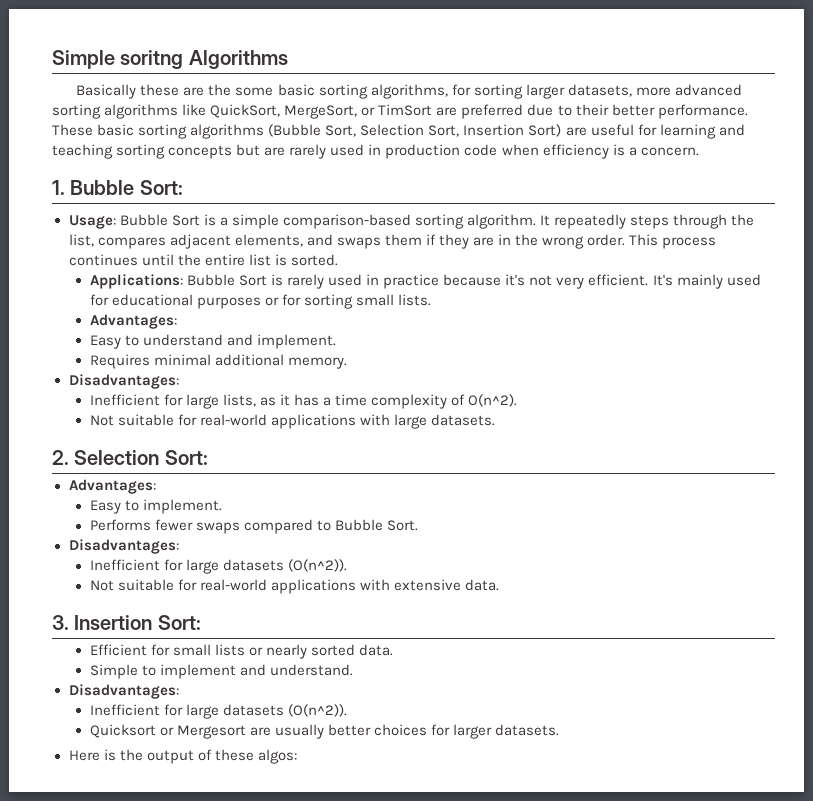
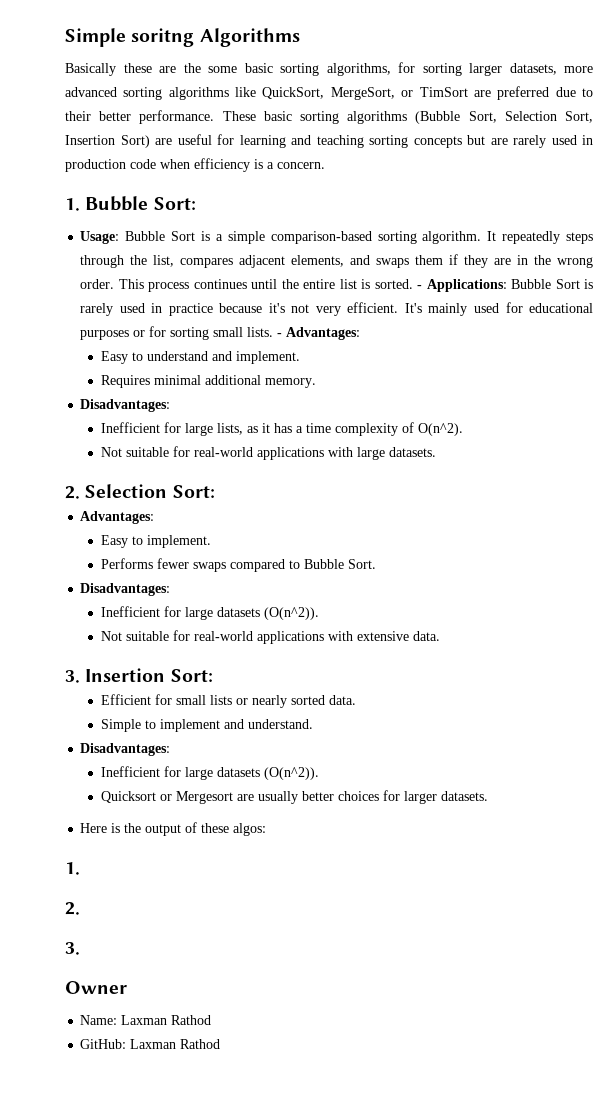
- This process continues until the entire list is sorted.
- Applications: Bubble Sort is rarely used in practice because it's not very efficient.
+ This process continues until the entire list is sorted. - Applications: Bubble Sort is rarely used in practice because it's not very efficient.
- It's mainly used for educational purposes or for sorting small lists.
- Advantages:
+ It's mainly used for educational purposes or for sorting small lists. - Advantages:
  Here is the output of these algos:
+ 1.
+ 2.
+ 3.
+ Owner
+ Name: Laxman Rathod
+ GitHub: Laxman Rathod

